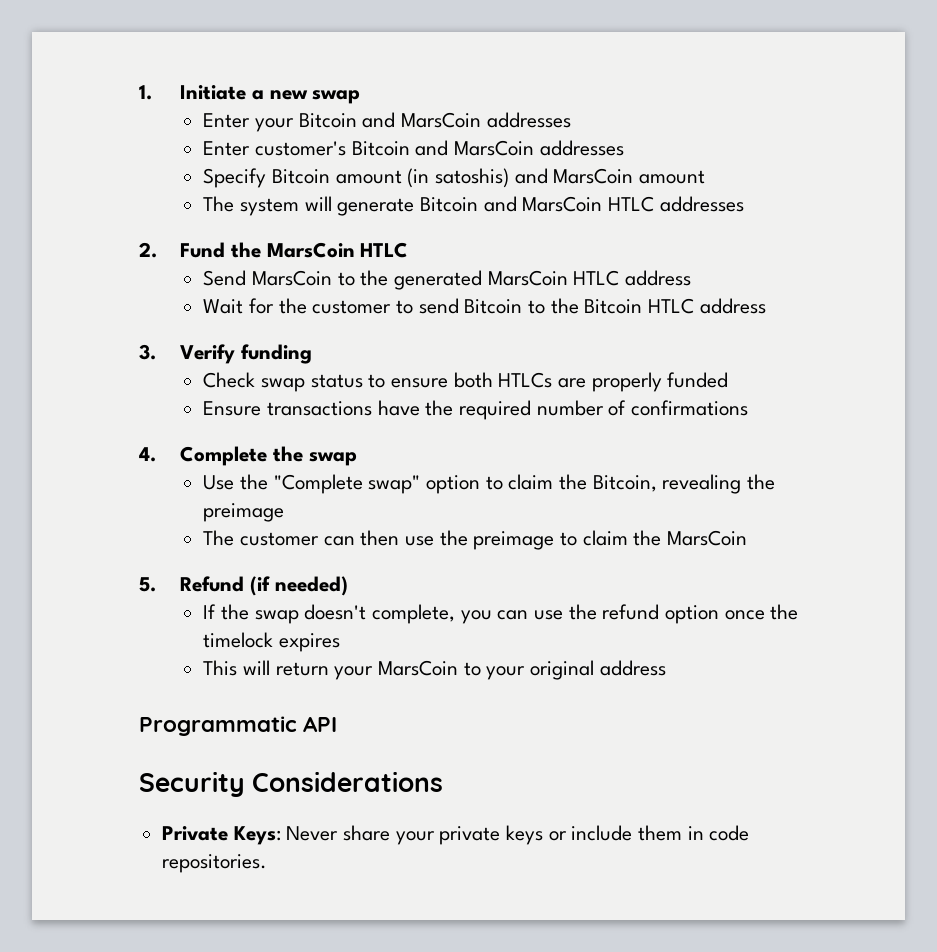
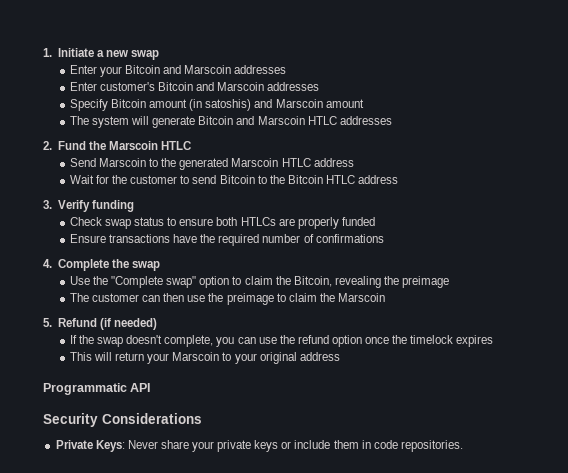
- Enter your Bitcoin and MarsCoin addresses
+ Enter your Bitcoin and Marscoin addresses
- Enter customer's Bitcoin and MarsCoin addresses
+ Enter customer's Bitcoin and Marscoin addresses
- Specify Bitcoin amount (in satoshis) and MarsCoin amount
+ Specify Bitcoin amount (in satoshis) and Marscoin amount
- The system will generate Bitcoin and MarsCoin HTLC addresses
+ The system will generate Bitcoin and Marscoin HTLC addresses
- 2. Fund the MarsCoin HTLC
+ 2. Fund the Marscoin HTLC
- Send MarsCoin to the generated MarsCoin HTLC address
+ Send Marscoin to the generated Marscoin HTLC address
- The customer can then use the preimage to claim the MarsCoin
+ The customer can then use the preimage to claim the Marscoin
- This will return your MarsCoin to your original address
+ This will return your Marscoin to your original address

